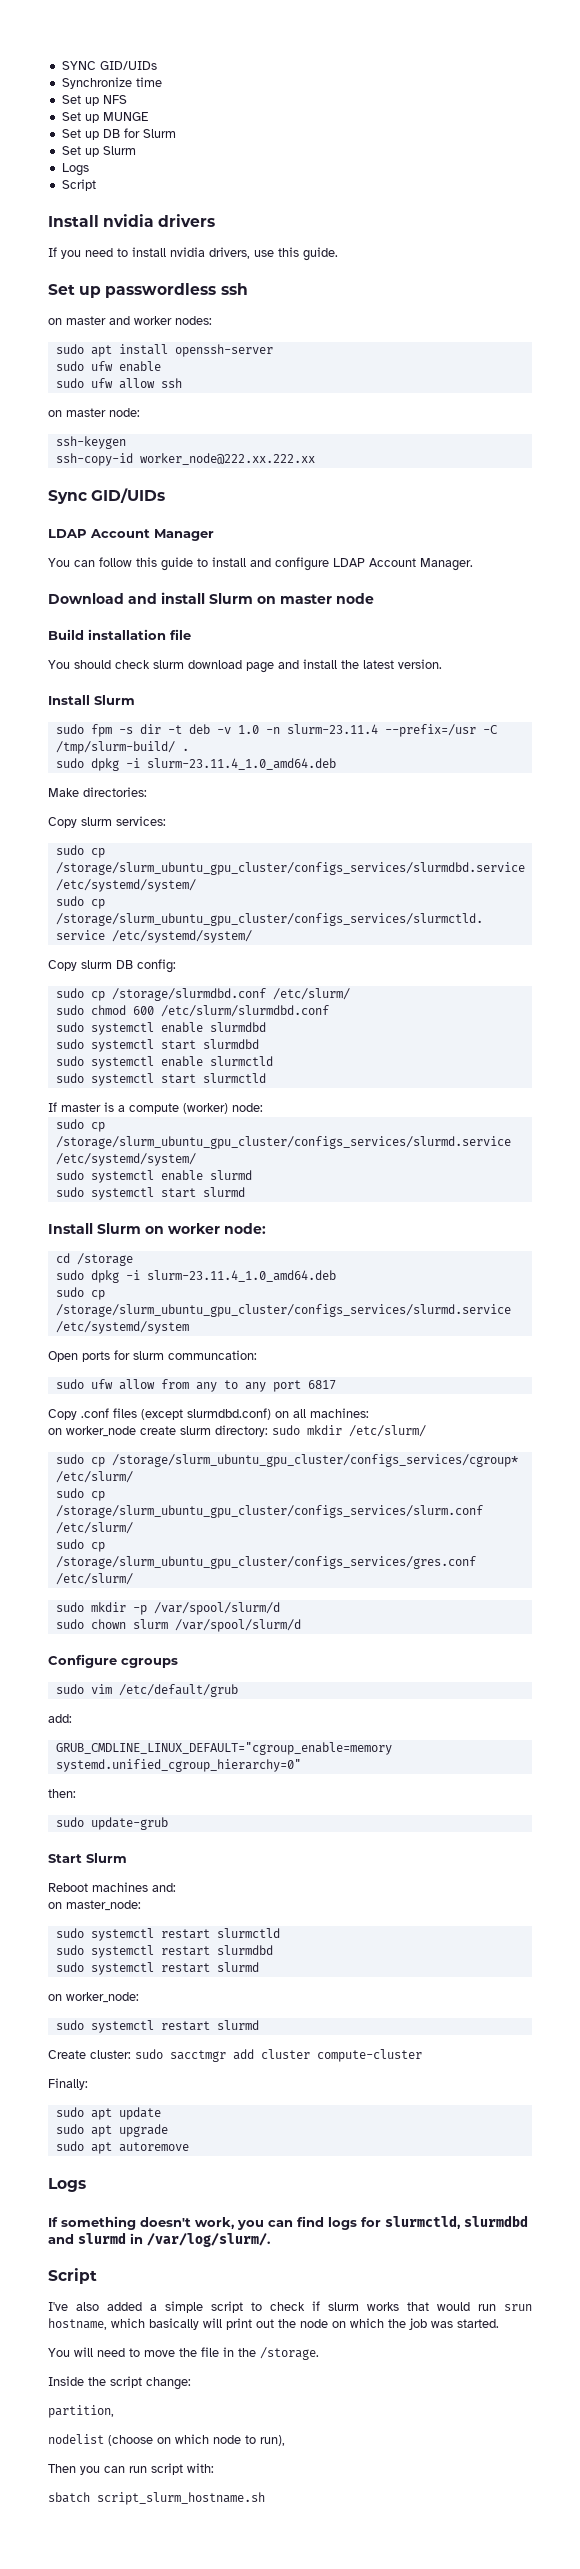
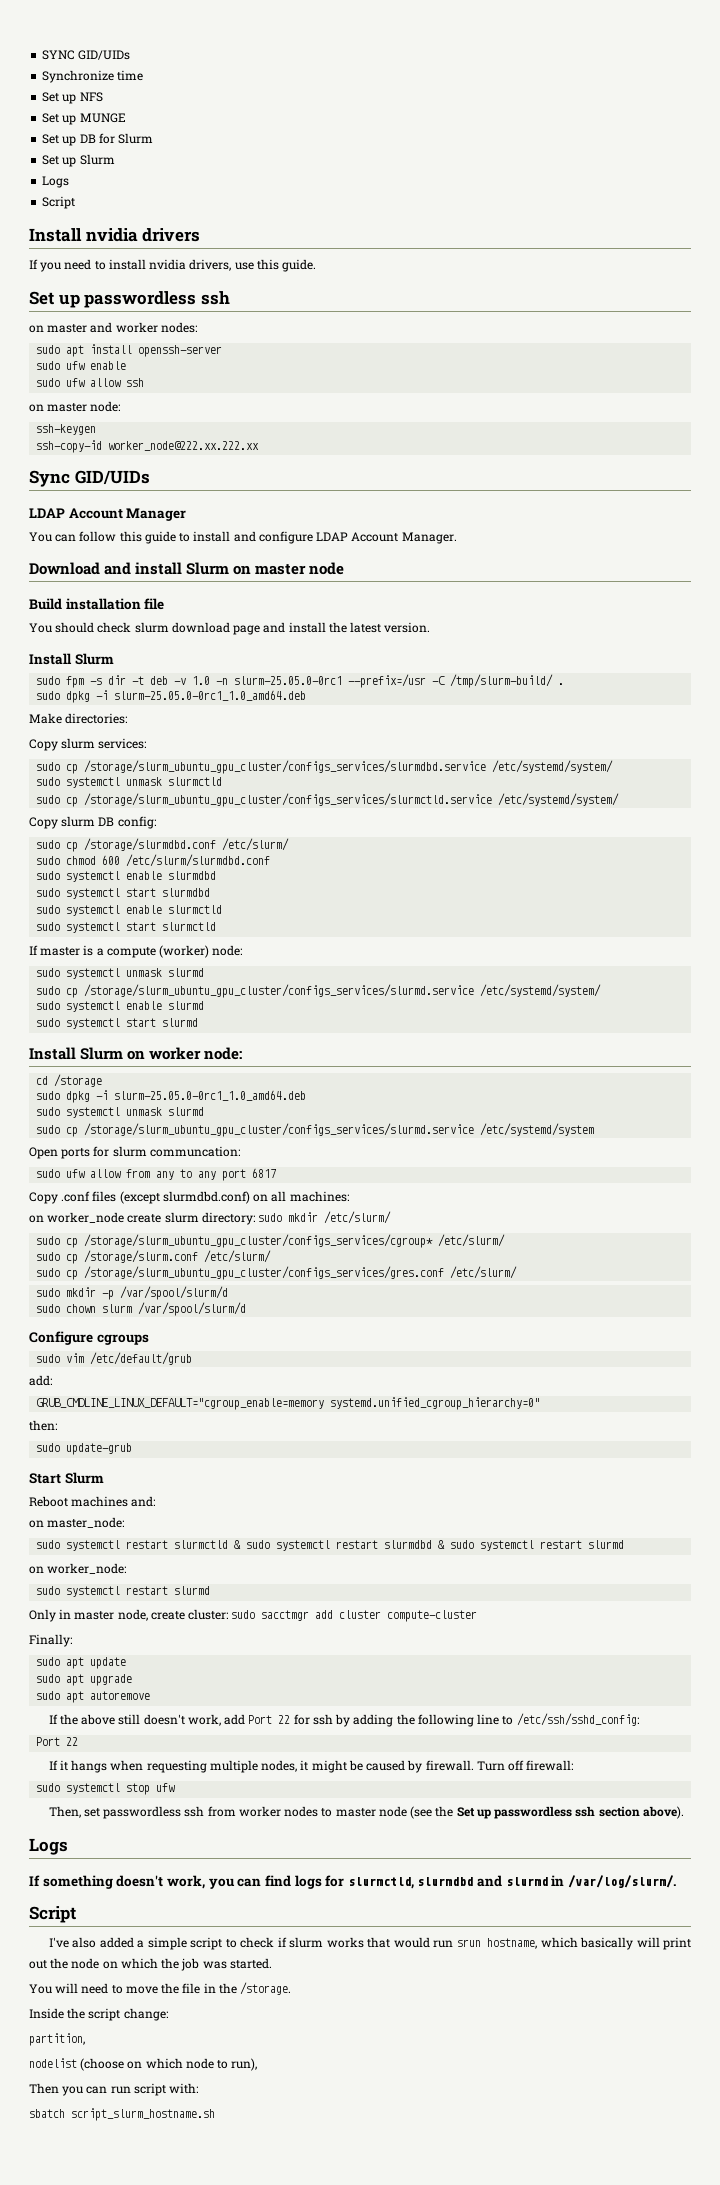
- sudo fpm -s dir -t deb -v 1.0 -n slurm-23.11.4 --prefix=/usr -C /tmp/slurm-build/ .
- sudo dpkg -i slurm-23.11.4_1.0_amd64.deb
+ sudo fpm -s dir -t deb -v 1.0 -n slurm-25.05.0-0rc1 --prefix=/usr -C /tmp/slurm-build/ .
+ sudo dpkg -i slurm-25.05.0-0rc1_1.0_amd64.deb
+ sudo systemctl unmask slurmctld
  If master is a compute (worker) node:
+ sudo systemctl unmask slurmd
  cd /storage
- sudo dpkg -i slurm-23.11.4_1.0_amd64.deb
+ sudo dpkg -i slurm-25.05.0-0rc1_1.0_amd64.deb
+ sudo systemctl unmask slurmd
- sudo cp /storage/slurm_ubuntu_gpu_cluster/configs_services/slurm.conf /etc/slurm/
+ sudo cp /storage/slurm.conf /etc/slurm/
- sudo systemctl restart slurmctld
- sudo systemctl restart slurmdbd
- sudo systemctl restart slurmd
+ sudo systemctl restart slurmctld & sudo systemctl restart slurmdbd & sudo systemctl restart slurmd
- Create cluster: sudo sacctmgr add cluster compute-cluster
+ Only in master node, create cluster: sudo sacctmgr add cluster compute-cluster
+ If the above still doesn't work, add Port 22 for ssh by adding the following line to /etc/ssh/sshd_config:
+ Port 22
+ If it hangs when requesting multiple nodes, it might be caused by firewall. Turn off firewall:
+ sudo systemctl stop ufw
+ Then, set passwordless ssh from worker nodes to master node (see the Set up passwordless ssh section above).

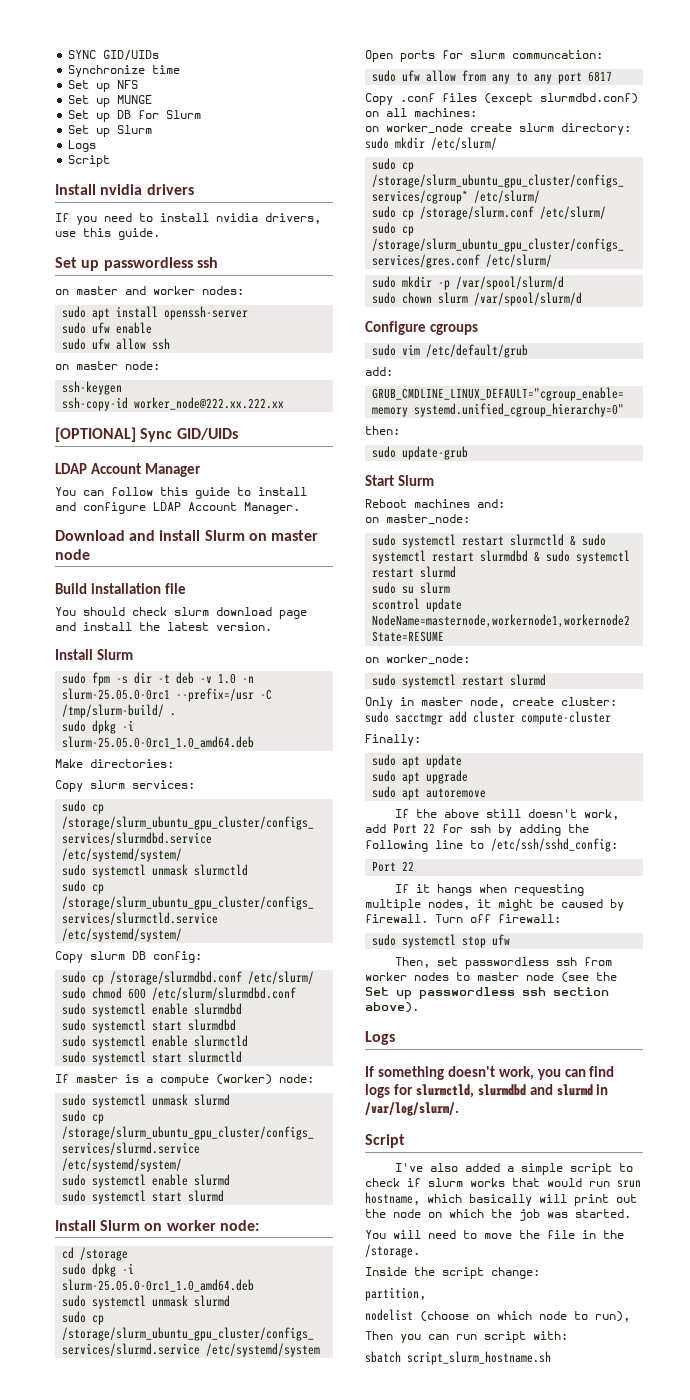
- Sync GID/UIDs
+ [OPTIONAL] Sync GID/UIDs
+ sudo su slurm
+ scontrol update NodeName=masternode,workernode1,workernode2 State=RESUME

